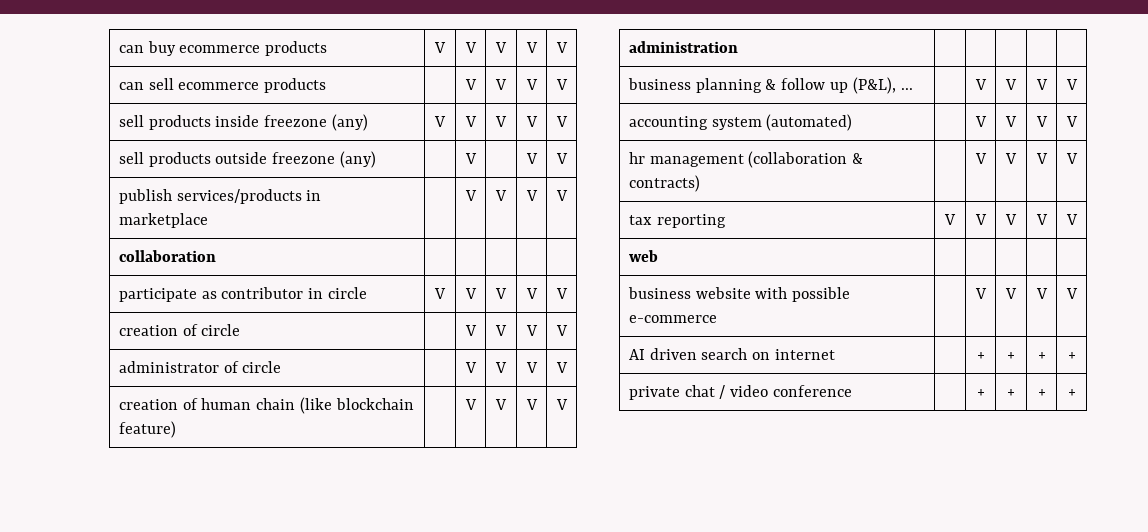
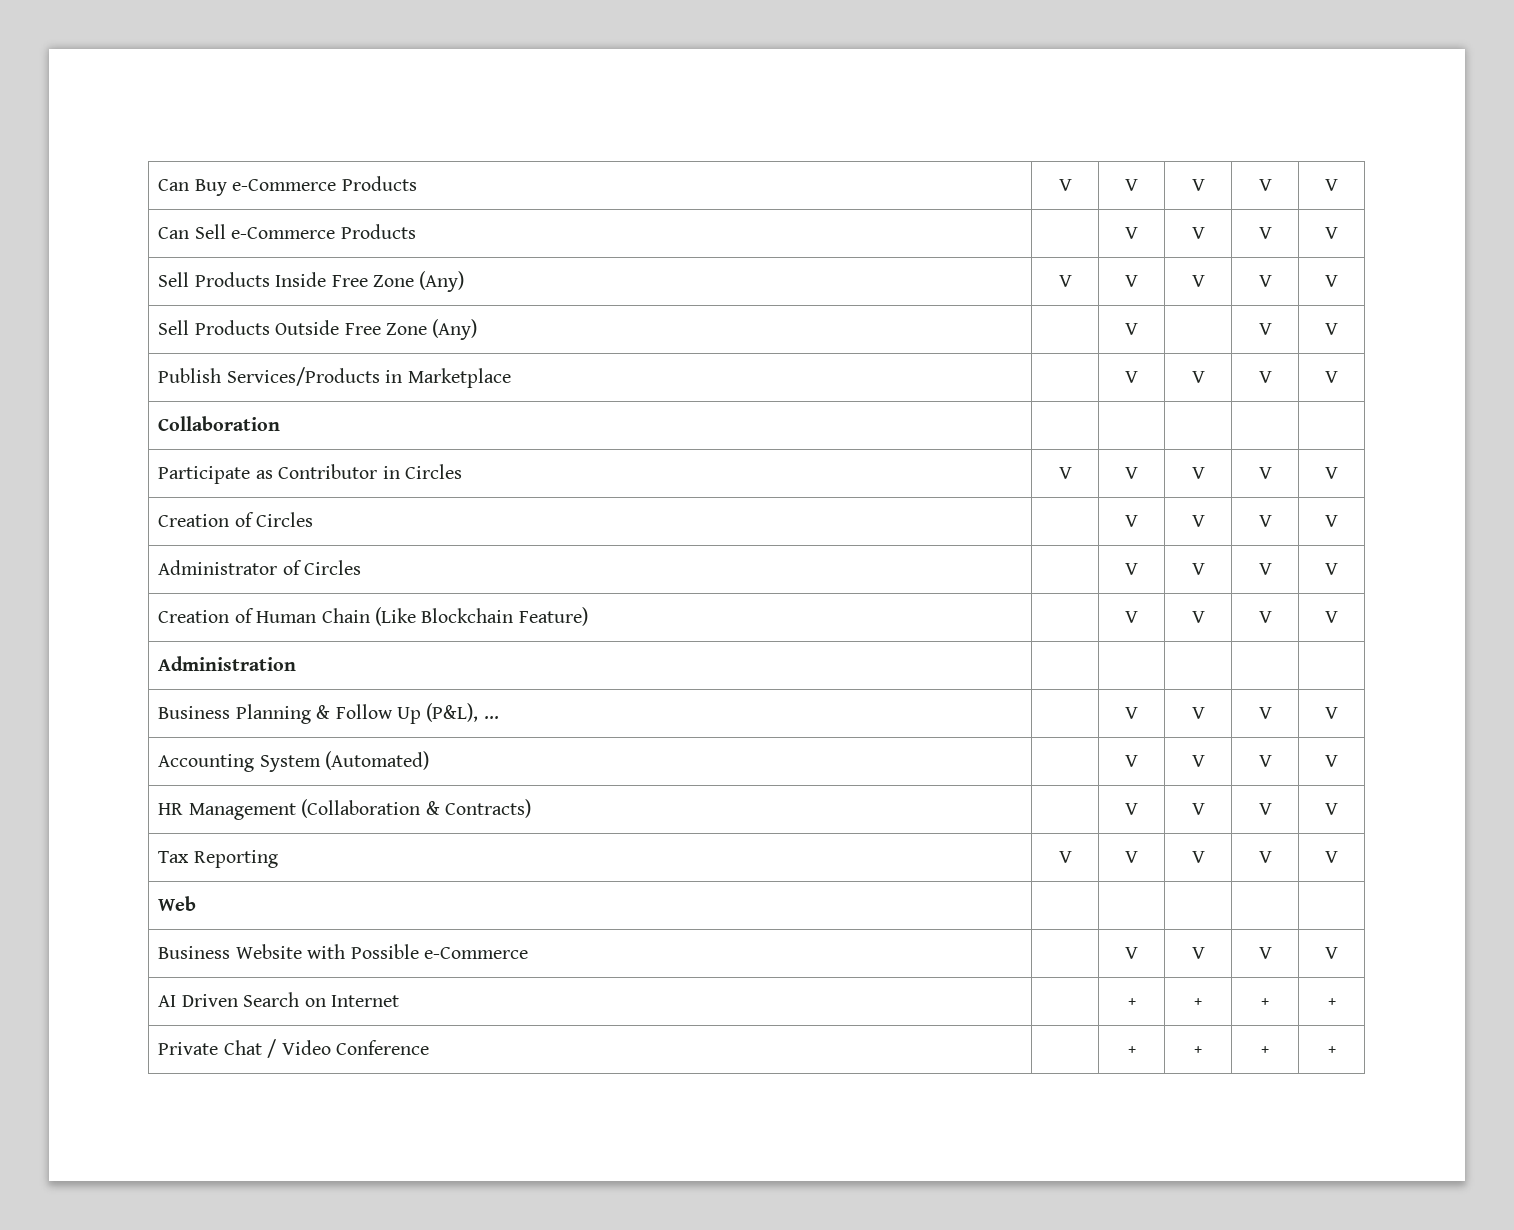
- can buy ecommerce products | V | V | V | V | V
- can sell ecommerce products | | V | V | V | V
- sell products inside freezone (any) | V | V | V | V | V
- sell products outside freezone (any) | | V | | V | V
+ Can Buy e-Commerce Products | V | V | V | V | V
+ Can Sell e-Commerce Products | | V | V | V | V
+ Sell Products Inside Free Zone (Any) | V | V | V | V | V
+ Sell Products Outside Free Zone (Any) | | V | | V | V
- publish services/products in marketplace | | V | V | V | V
- collaboration | | | | |
- participate as contributor in circle | V | V | V | V | V
- creation of circle | | V | V | V | V
- administrator of circle | | V | V | V | V
- creation of human chain (like blockchain feature) | | V | V | V | V
- administration | | | | |
- business planning & follow up (P&L), ... | | V | V | V | V
+ Publish Services/Products in Marketplace | | V | V | V | V
+ Collaboration | | | | |
+ Participate as Contributor in Circles | V | V | V | V | V
+ Creation of Circles | | V | V | V | V
+ Administrator of Circles | | V | V | V | V
+ Creation of Human Chain (Like Blockchain Feature) | | V | V | V | V
+ Administration | | | | |
+ Business Planning & Follow Up (P&L), ... | | V | V | V | V
- accounting system (automated) | | V | V | V | V
- hr management (collaboration & contracts) | | V | V | V | V
- tax reporting | V | V | V | V | V
- web | | | | |
- business website with possible e-commerce | | V | V | V | V
+ Accounting System (Automated) | | V | V | V | V
+ HR Management (Collaboration & Contracts) | | V | V | V | V
+ Tax Reporting | V | V | V | V | V
+ Web | | | | |
+ Business Website with Possible e-Commerce | | V | V | V | V
- AI driven search on internet | | + | + | + | +
+ AI Driven Search on Internet | | + | + | + | +
- private chat / video conference | | + | + | + | +
+ Private Chat / Video Conference | | + | + | + | +

